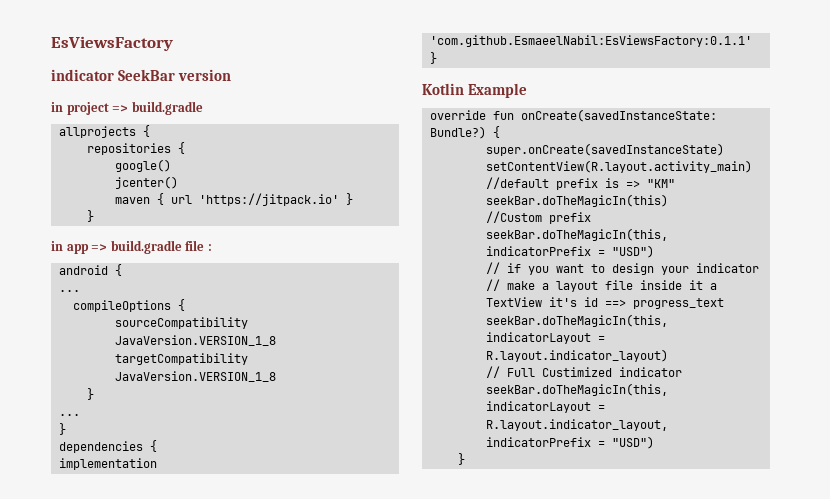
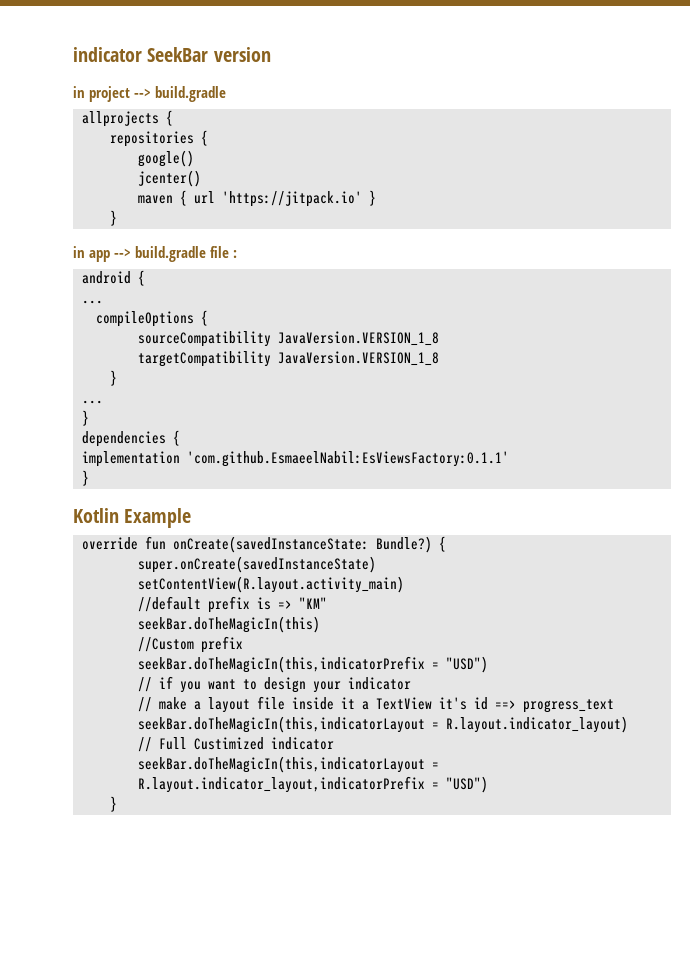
- EsViewsFactory
- in project => build.gradle
+ in project --> build.gradle
- in app => build.gradle file :
+ in app --> build.gradle file :

